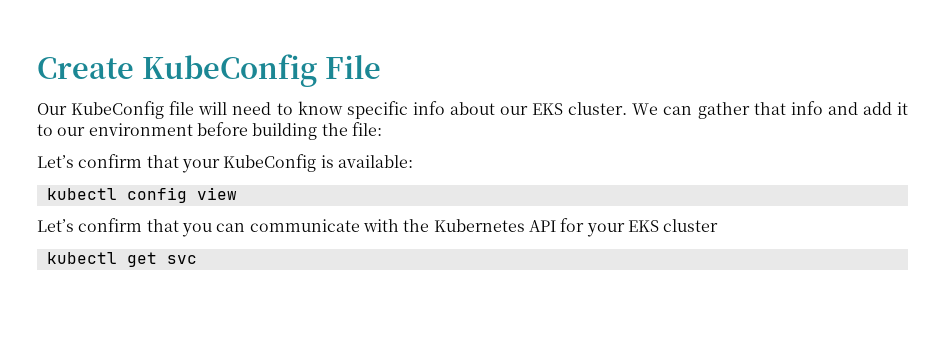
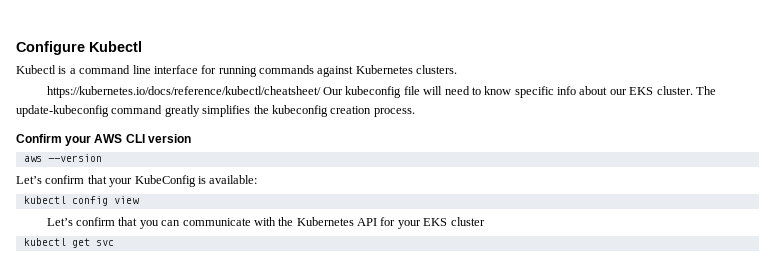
- Create KubeConfig File
- Our KubeConfig file will need to know specific info about our EKS cluster.
+ Configure Kubectl
+ Kubectl is a command line interface for running commands against Kubernetes clusters.
+ https://kubernetes.io/docs/reference/kubectl/cheatsheet/ Our kubeconfig file will need to know specific info about our EKS cluster.
- We can gather that info and add it to our environment before building the file:
+ The update-kubeconfig command greatly simplifies the kubeconfig creation process.
+ Confirm your AWS CLI version
+ aws --version

